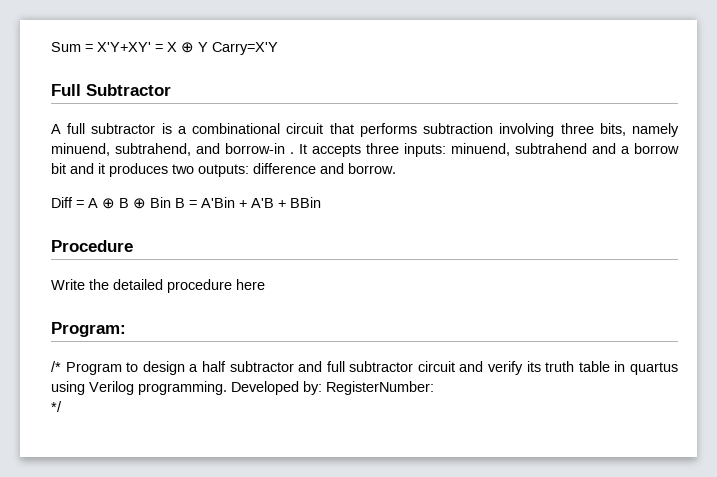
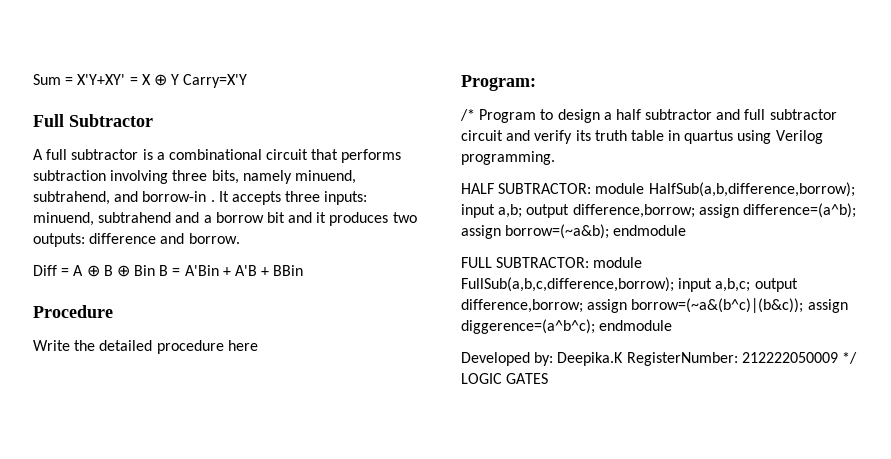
- /* Program to design a half subtractor and full subtractor circuit and verify its truth table in quartus using Verilog programming. Developed by: RegisterNumber:
- */
+ /* Program to design a half subtractor and full subtractor circuit and verify its truth table in quartus using Verilog programming.
+ HALF SUBTRACTOR: module HalfSub(a,b,difference,borrow); input a,b; output difference,borrow; assign difference=(a^b); assign borrow=(~a&b); endmodule
+ FULL SUBTRACTOR: module FullSub(a,b,c,difference,borrow); input a,b,c; output difference,borrow; assign borrow=(~a&(b^c)|(b&c)); assign diggerence=(a^b^c); endmodule
+ Developed by: Deepika.K RegisterNumber: 212222050009 */ LOGIC GATES

